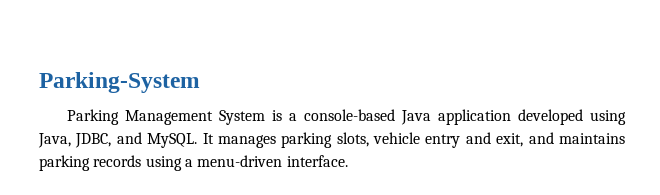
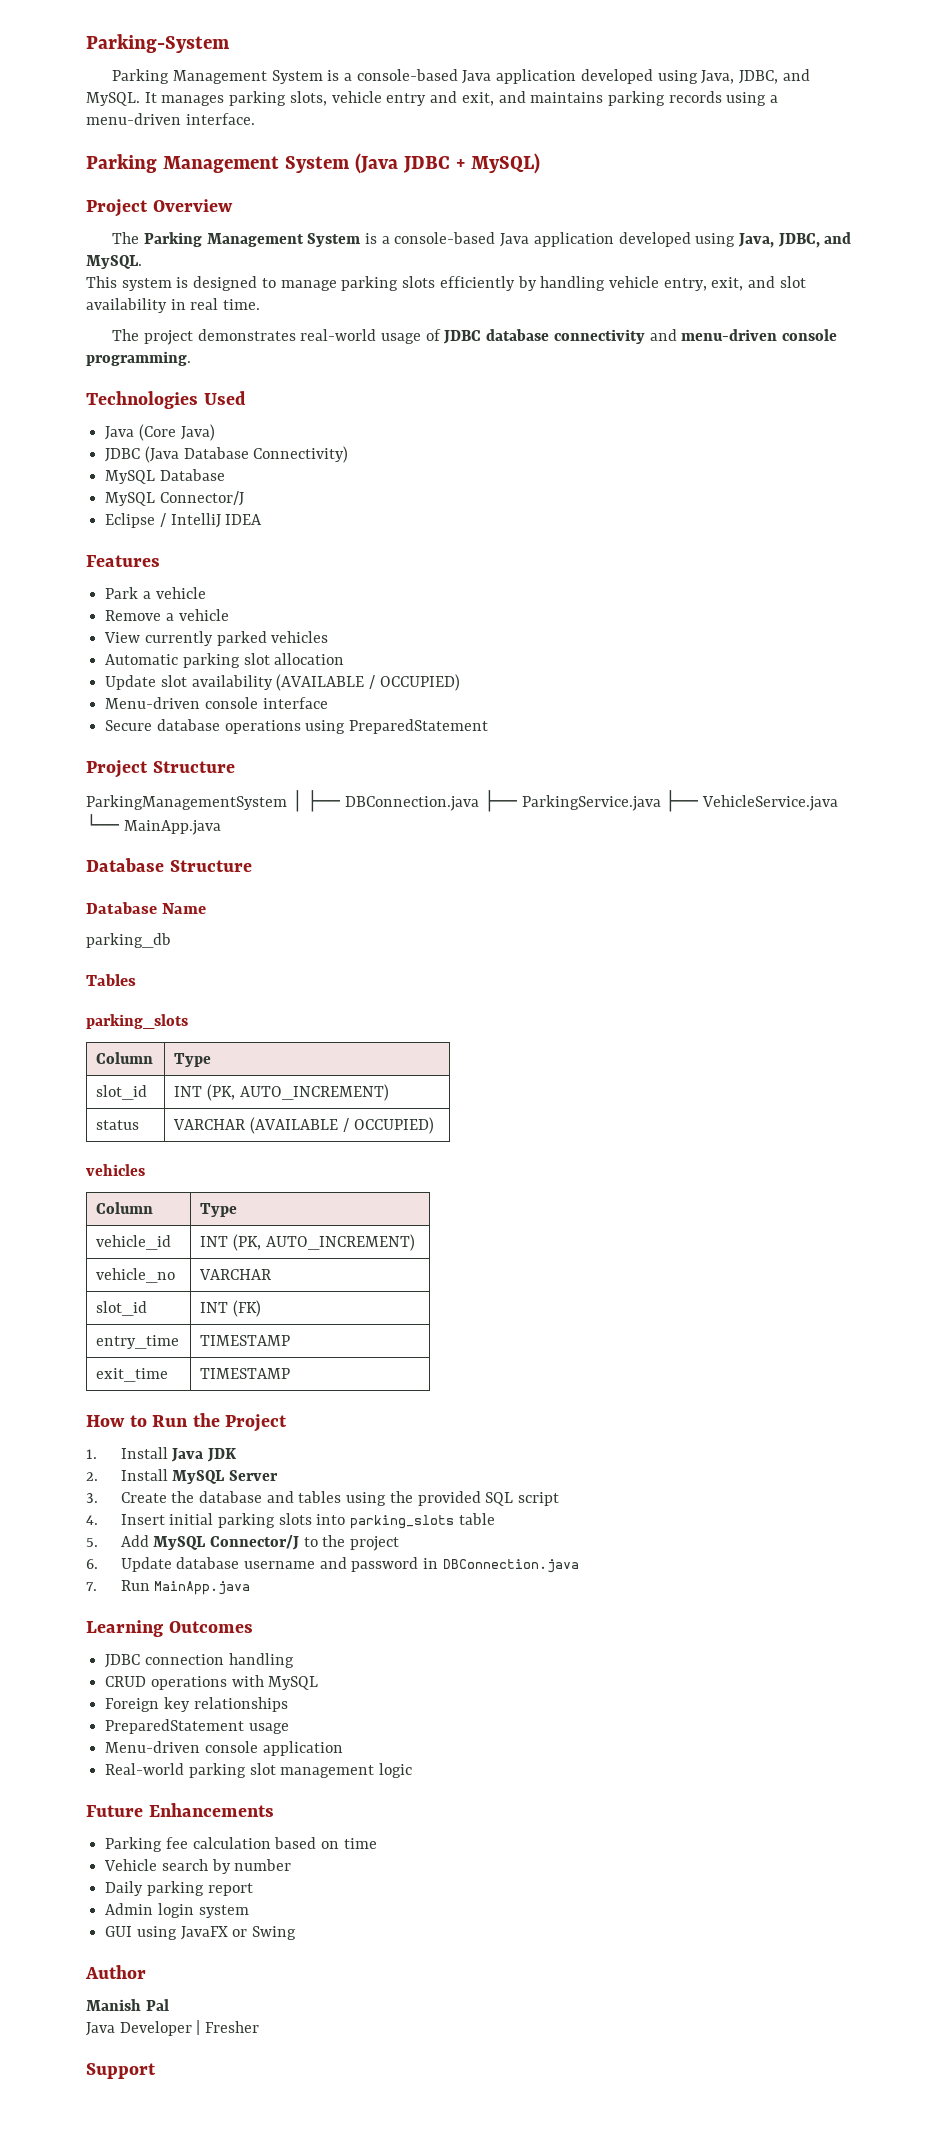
+ Parking Management System (Java JDBC + MySQL)
+ Project Overview
+ The Parking Management System is a console-based Java application developed using Java, JDBC, and MySQL.
+ This system is designed to manage parking slots efficiently by handling vehicle entry, exit, and slot availability in real time.
+ The project demonstrates real-world usage of JDBC database connectivity and menu-driven console programming.
+ Technologies Used
+ Java (Core Java)
+ JDBC (Java Database Connectivity)
+ MySQL Database
+ MySQL Connector/J
+ Eclipse / IntelliJ IDEA
+ Features
+ Park a vehicle
+ Remove a vehicle
+ View currently parked vehicles
+ Automatic parking slot allocation
+ Update slot availability (AVAILABLE / OCCUPIED)
+ Menu-driven console interface
+ Secure database operations using PreparedStatement
+ Project Structure
+ ParkingManagementSystem │ ├── DBConnection.java ├── ParkingService.java ├── VehicleService.java └── MainApp.java
+ Database Structure
+ Database Name
+ parking_db
+ Tables
+ parking_slots
+ Column | Type
+ slot_id | INT (PK, AUTO_INCREMENT)
+ status | VARCHAR (AVAILABLE / OCCUPIED)
+ vehicles
+ Column | Type
+ vehicle_id | INT (PK, AUTO_INCREMENT)
+ vehicle_no | VARCHAR
+ slot_id | INT (FK)
+ entry_time | TIMESTAMP
+ exit_time | TIMESTAMP
+ How to Run the Project
+ 1. Install Java JDK
+ 2. Install MySQL Server
+ 3. Create the database and tables using the provided SQL script
+ 4. Insert initial parking slots into parking_slots table
+ 5. Add MySQL Connector/J to the project
+ 6. Update database username and password in DBConnection.java
+ 7. Run MainApp.java
+ Learning Outcomes
+ JDBC connection handling
+ CRUD operations with MySQL
+ Foreign key relationships
+ PreparedStatement usage
+ Menu-driven console application
+ Real-world parking slot management logic
+ Future Enhancements
+ Parking fee calculation based on time
+ Vehicle search by number
+ Daily parking report
+ Admin login system
+ GUI using JavaFX or Swing
+ Author
+ Manish Pal
+ Java Developer | Fresher
+ Support

